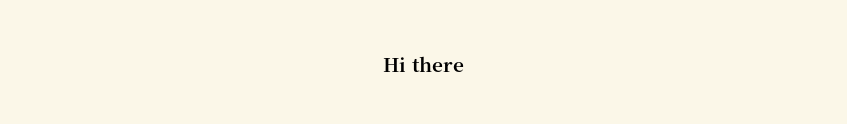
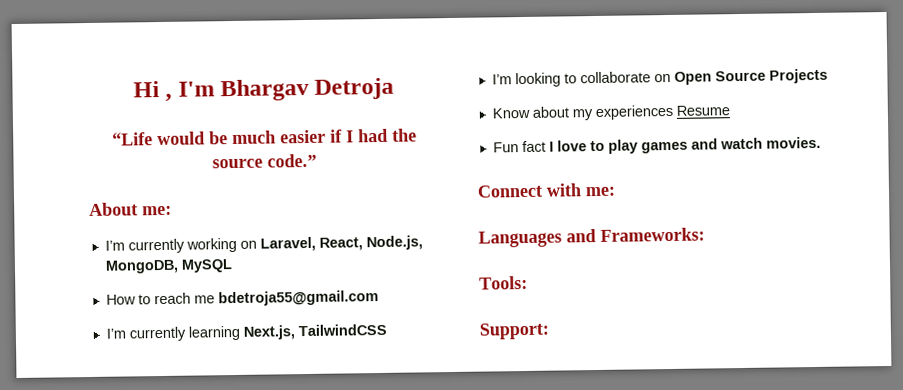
- Hi there
+ Hi , I'm Bhargav Detroja
+ “Life would be much easier if I had the source code.”
+ About me:
+ I’m currently working on Laravel, React, Node.js, MongoDB, MySQL
+ How to reach me bdetroja55@gmail.com
+ I’m currently learning Next.js, TailwindCSS
+ I’m looking to collaborate on Open Source Projects
+ Know about my experiences Resume
+ Fun fact I love to play games and watch movies.
+ Connect with me:
+ Languages and Frameworks:
+ Tools:
+ Support:

